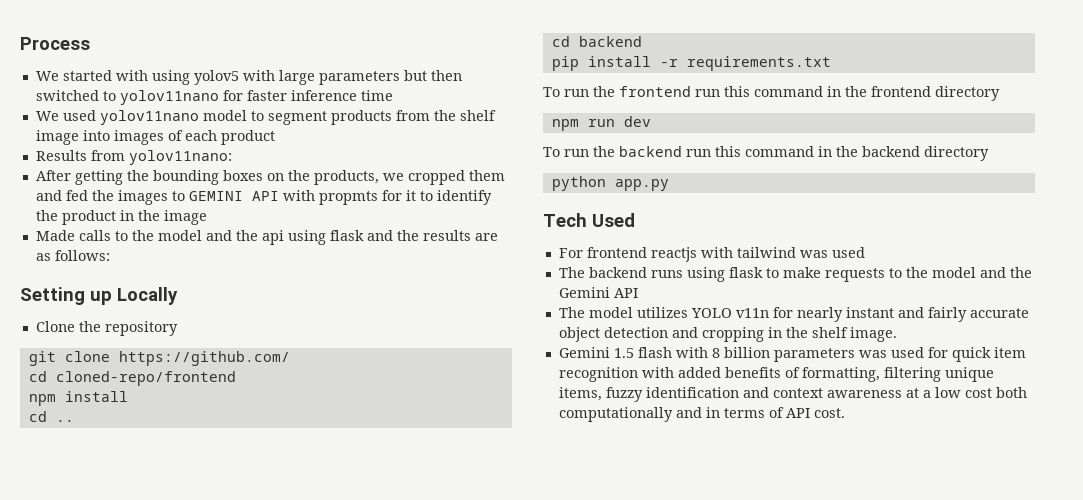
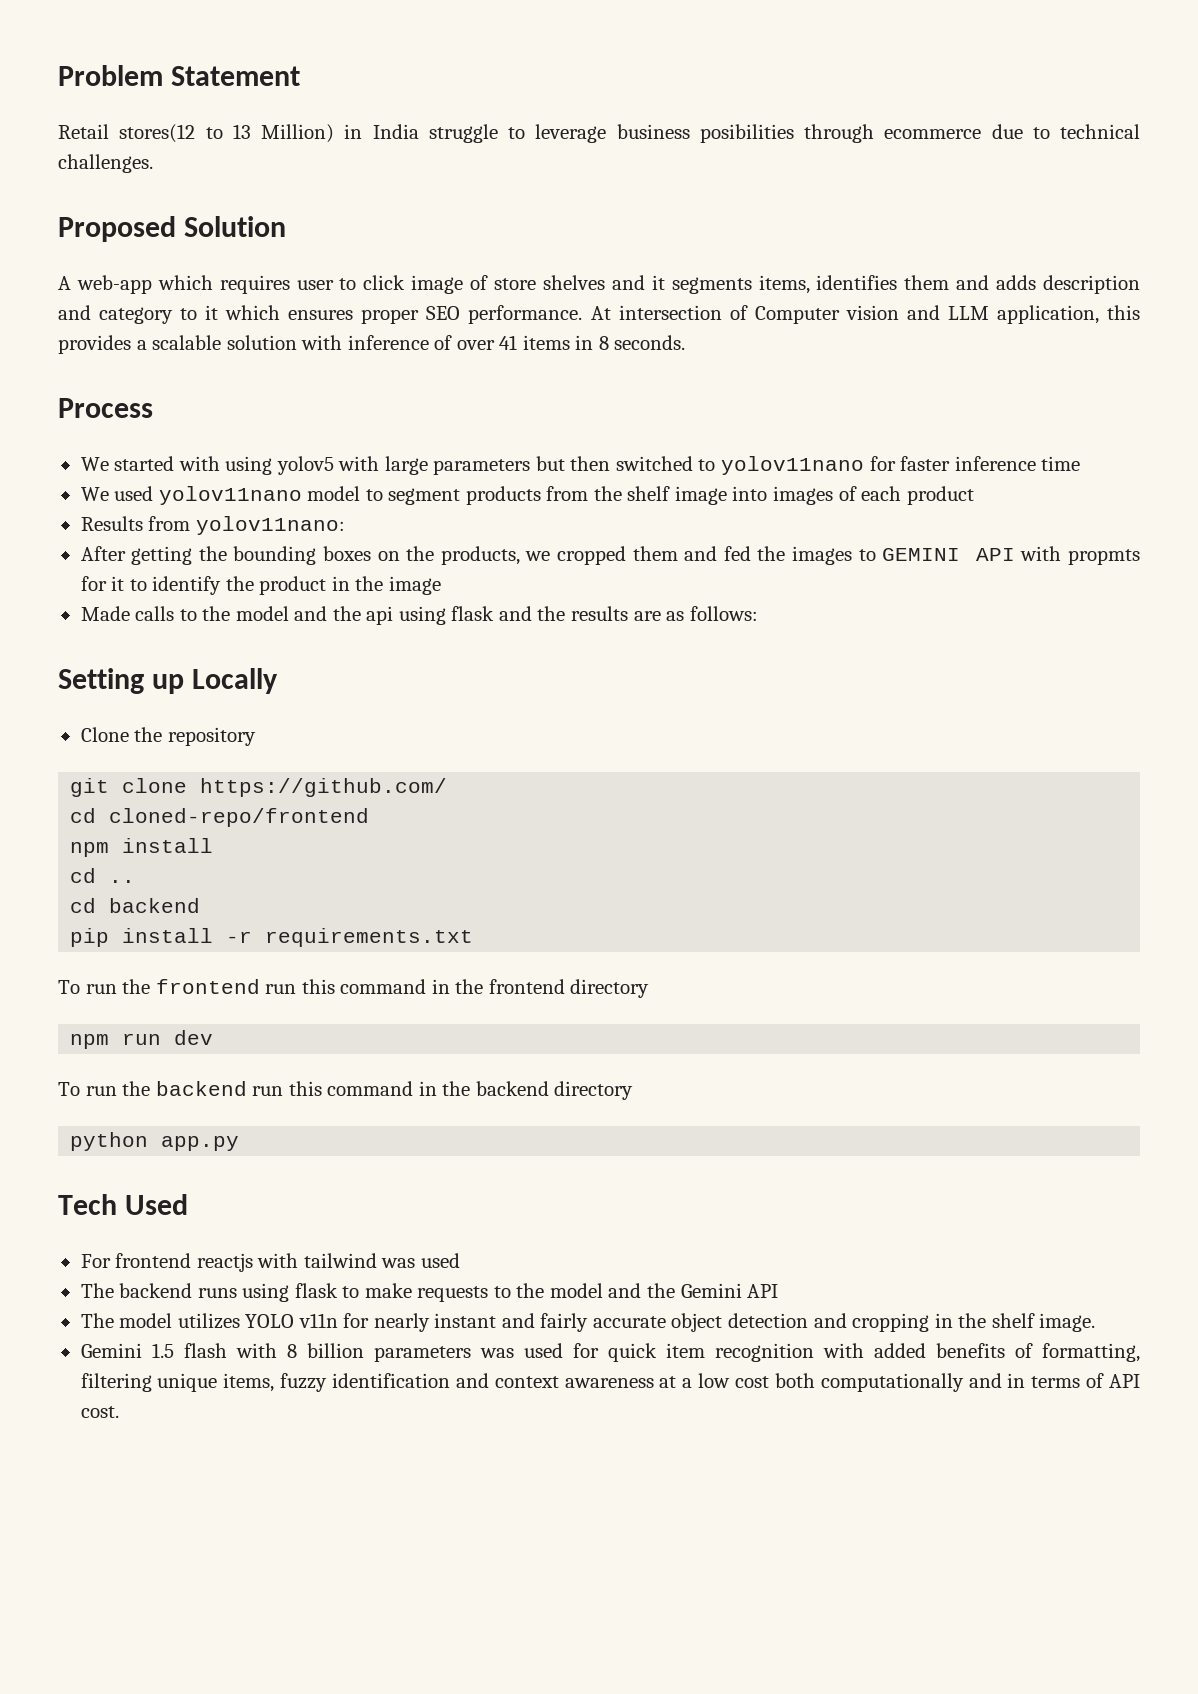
+ Problem Statement
+ Retail stores(12 to 13 Million) in India struggle to leverage business posibilities through ecommerce due to technical challenges.
+ Proposed Solution
+ A web-app which requires user to click image of store shelves and it segments items, identifies them and adds description and category to it which ensures proper SEO performance. At intersection of Computer vision and LLM application, this provides a scalable solution with inference of over 41 items in 8 seconds.

